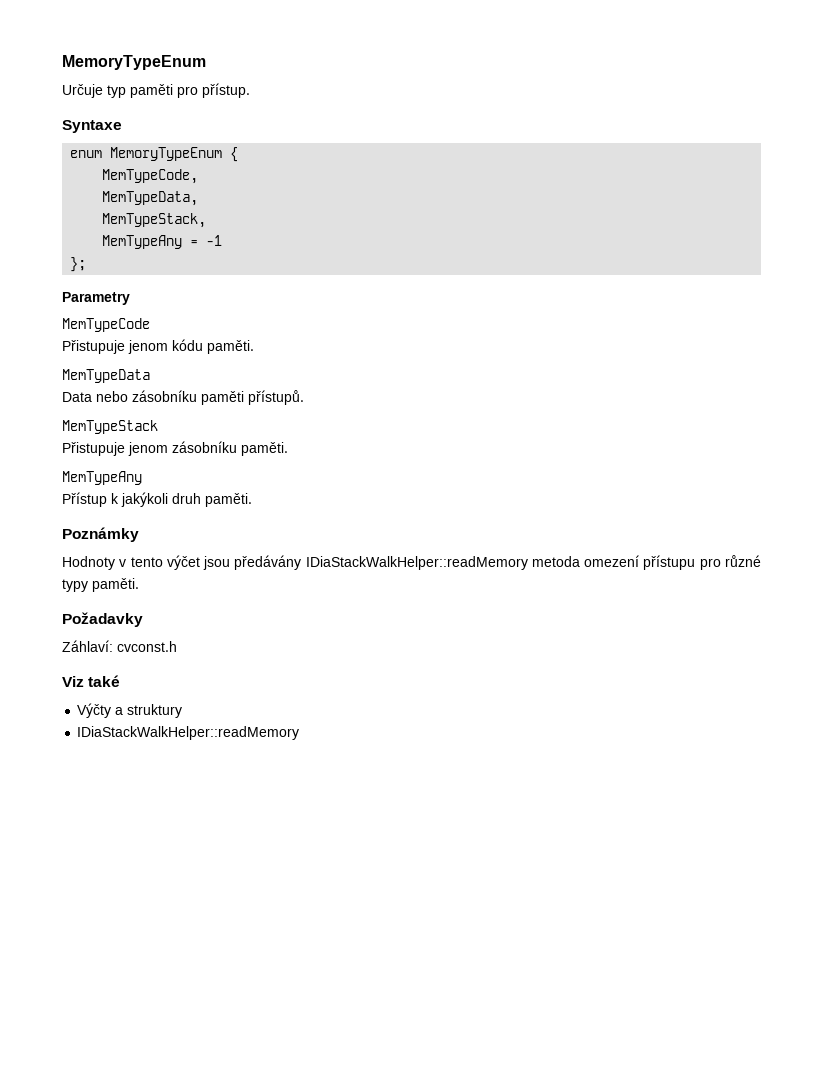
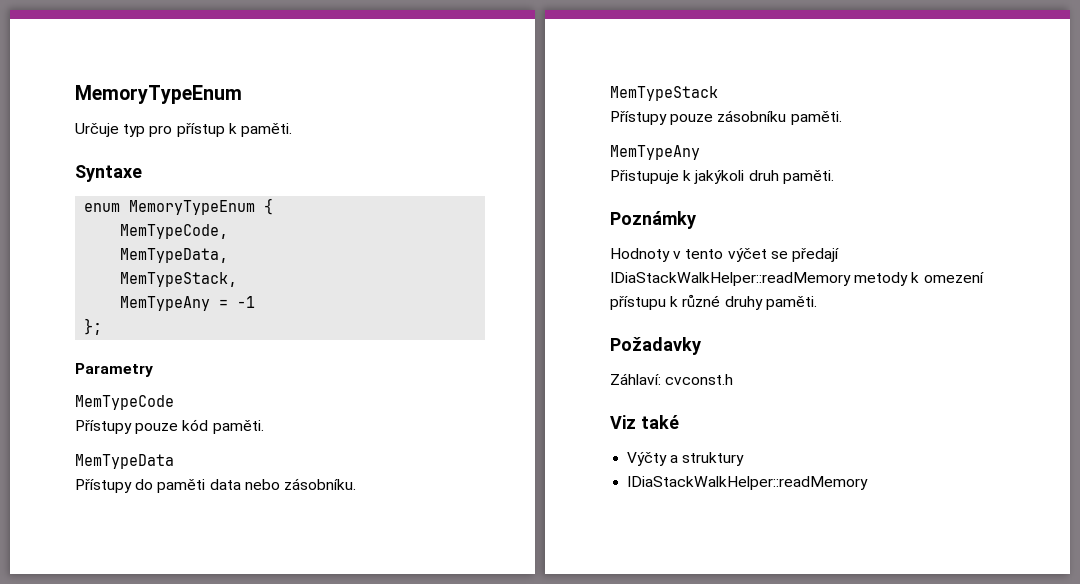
- Určuje typ paměti pro přístup.
+ Určuje typ pro přístup k paměti.
- Přistupuje jenom kódu paměti.
+ Přístupy pouze kód paměti.
- Data nebo zásobníku paměti přístupů.
+ Přístupy do paměti data nebo zásobníku.
- Přistupuje jenom zásobníku paměti.
+ Přístupy pouze zásobníku paměti.
- Přístup k jakýkoli druh paměti.
+ Přistupuje k jakýkoli druh paměti.
- Hodnoty v tento výčet jsou předávány IDiaStackWalkHelper::readMemory metoda omezení přístupu pro různé typy paměti.
+ Hodnoty v tento výčet se předají IDiaStackWalkHelper::readMemory metody k omezení přístupu k různé druhy paměti.

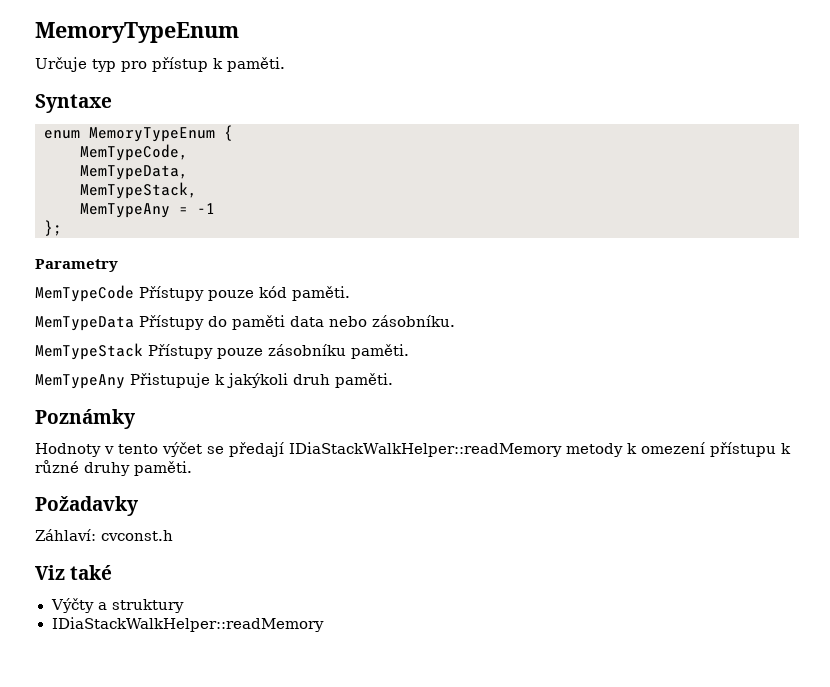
- MemTypeCode
- Přístupy pouze kód paměti.
+ MemTypeCode Přístupy pouze kód paměti.
- MemTypeData
- Přístupy do paměti data nebo zásobníku.
+ MemTypeData Přístupy do paměti data nebo zásobníku.
- MemTypeStack
- Přístupy pouze zásobníku paměti.
- MemTypeAny
- Přistupuje k jakýkoli druh paměti.
+ MemTypeStack Přístupy pouze zásobníku paměti.
+ MemTypeAny Přistupuje k jakýkoli druh paměti.

